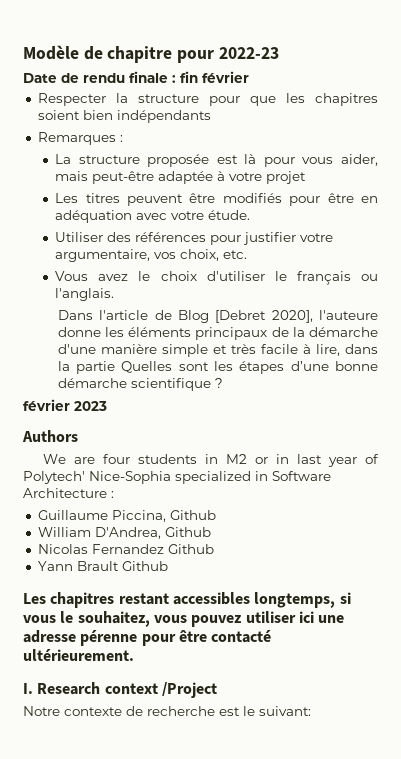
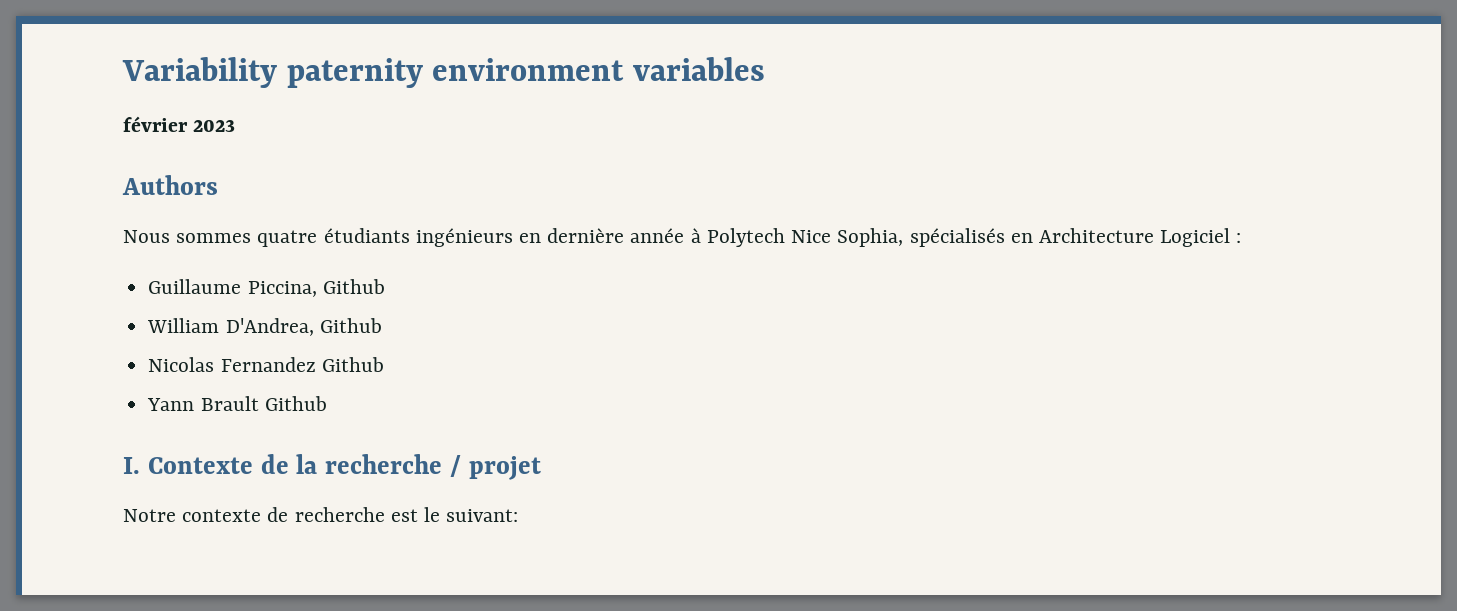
- Modèle de chapitre pour 2022-23
- Date de rendu finale : fin février
- Respecter la structure pour que les chapitres soient bien indépendants
- Remarques :
- La structure proposée est là pour vous aider, mais peut-être adaptée à votre projet
- Les titres peuvent être modifiés pour être en adéquation avec votre étude.
- Utiliser des références pour justifier votre argumentaire, vos choix, etc.
- Vous avez le choix d'utiliser le français ou l'anglais.
- Dans l'article de Blog [Debret 2020], l'auteure donne les éléments principaux de la démarche d'une manière simple et très facile à lire, dans la partie Quelles sont les étapes d’une bonne démarche scientifique ?
+ Variability paternity environment variables
  février 2023
  Authors
- We are four students in M2 or in last year of Polytech' Nice-Sophia specialized in Software Architecture :
+ Nous sommes quatre étudiants ingénieurs en dernière année à Polytech Nice Sophia, spécialisés en Architecture Logiciel :
- Les chapitres restant accessibles longtemps, si vous le souhaitez, vous pouvez utiliser ici une adresse pérenne pour être contacté ultérieurement.
- I. Research context /Project
+ I. Contexte de la recherche / projet

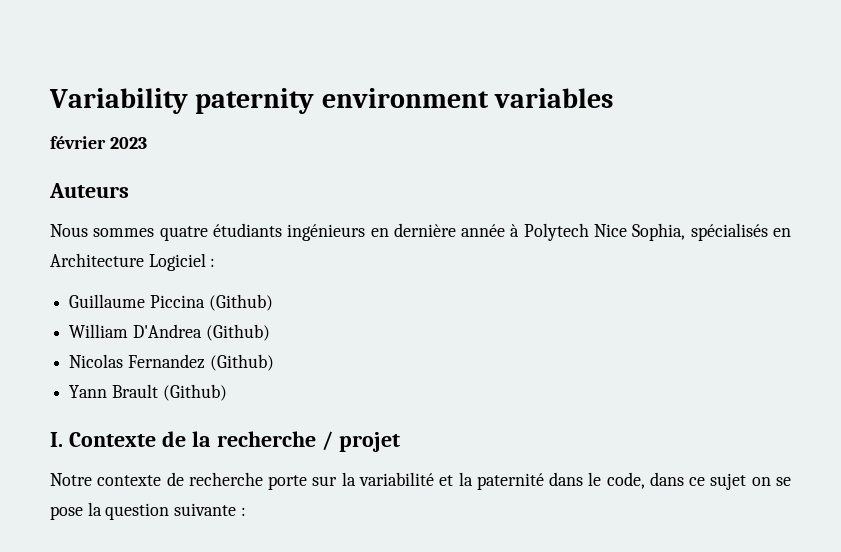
- Authors
+ Auteurs
- Guillaume Piccina, Github
+ Guillaume Piccina (Github)
- William D'Andrea, Github
+ William D'Andrea (Github)
- Nicolas Fernandez Github
+ Nicolas Fernandez (Github)
- Yann Brault Github
+ Yann Brault (Github)
- Notre contexte de recherche est le suivant:
+ Notre contexte de recherche porte sur la variabilité et la paternité dans le code, dans ce sujet on se pose la question suivante :

